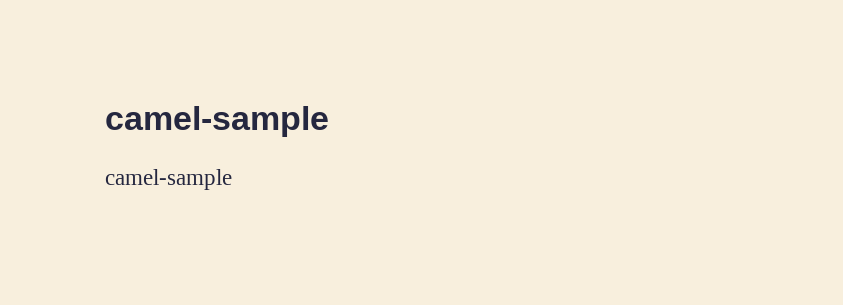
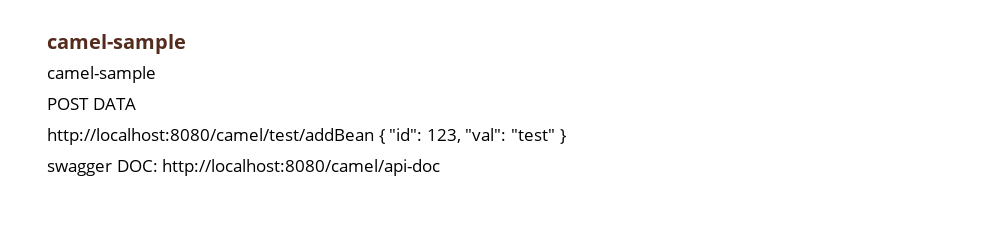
+ POST DATA
+ http://localhost:8080/camel/test/addBean { "id": 123, "val": "test" }
+ swagger DOC: http://localhost:8080/camel/api-doc

